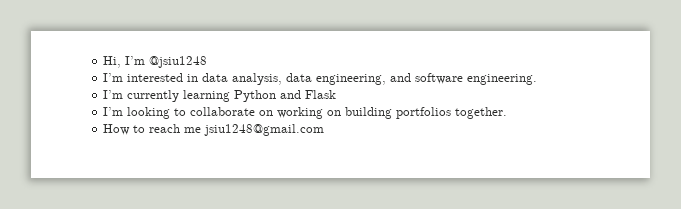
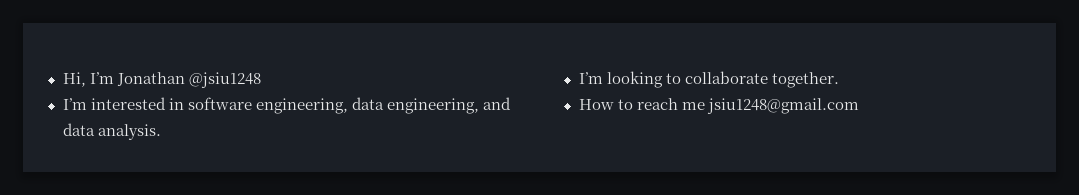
- Hi, I’m @jsiu1248
+ Hi, I’m Jonathan @jsiu1248
- I’m interested in data analysis, data engineering, and software engineering.
- I’m currently learning Python and Flask
+ I’m interested in software engineering, data engineering, and data analysis.
- I’m looking to collaborate on working on building portfolios together.
+ I’m looking to collaborate together.

